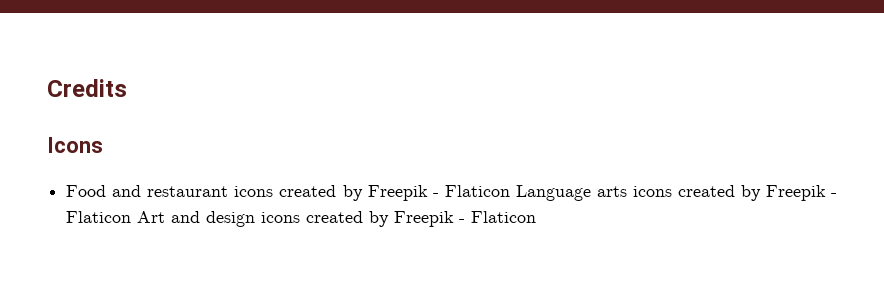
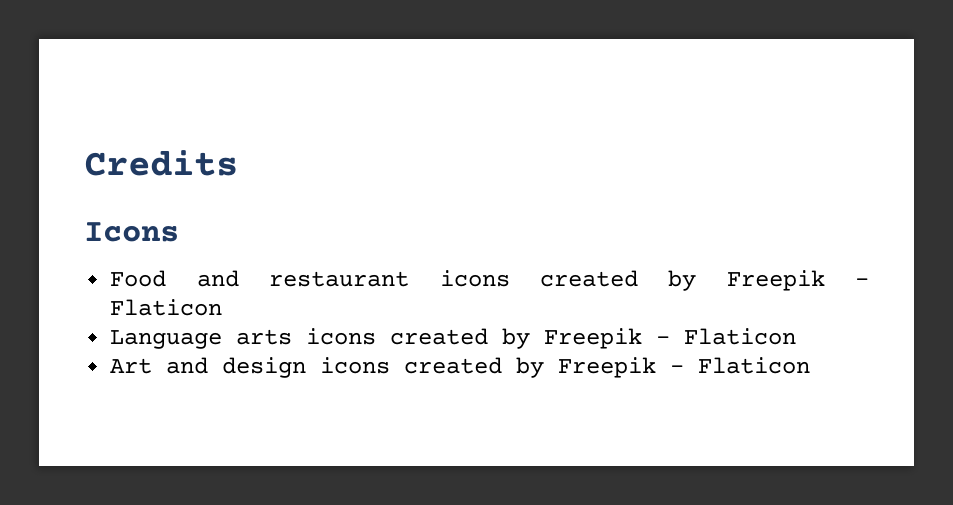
- Food and restaurant icons created by Freepik - Flaticon Language arts icons created by Freepik - Flaticon Art and design icons created by Freepik - Flaticon
+ Food and restaurant icons created by Freepik - Flaticon
+ Language arts icons created by Freepik - Flaticon
+ Art and design icons created by Freepik - Flaticon

